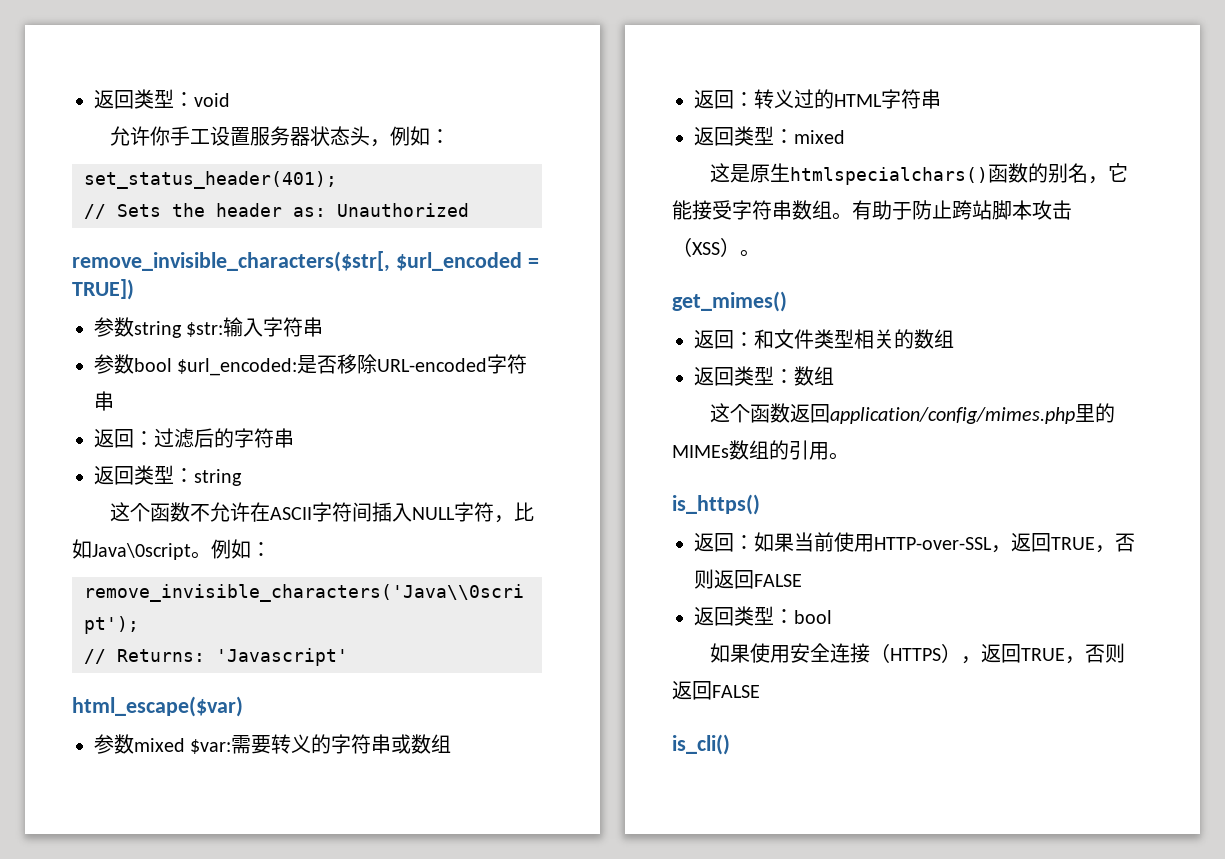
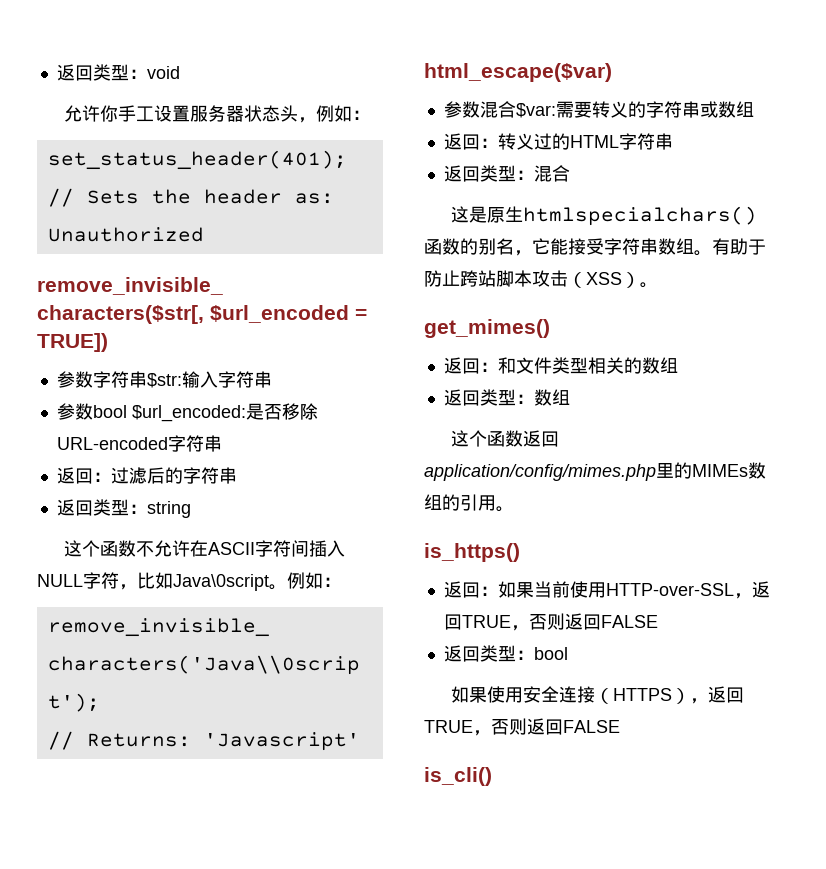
- 参数string $str:输入字符串
+ 参数字符串$str:输入字符串
- 参数mixed $var:需要转义的字符串或数组
+ 参数混合$var:需要转义的字符串或数组
- 返回类型：mixed
+ 返回类型：混合

